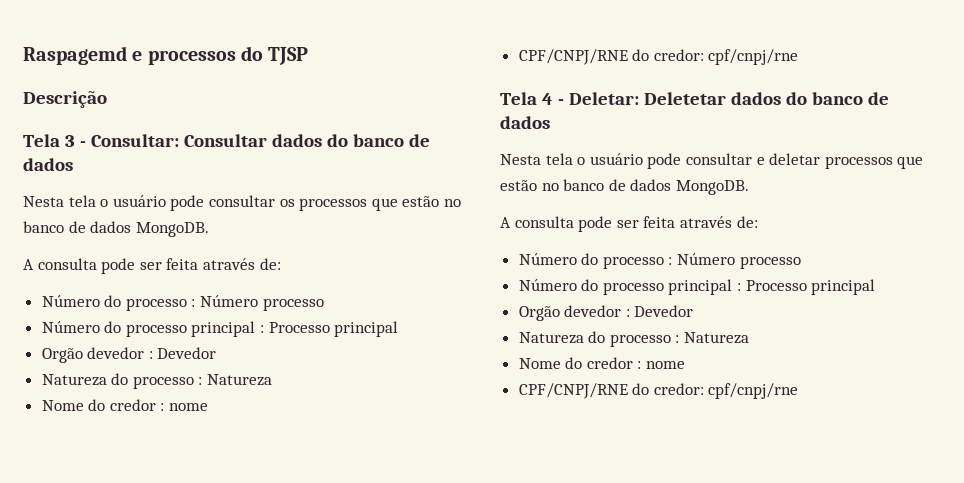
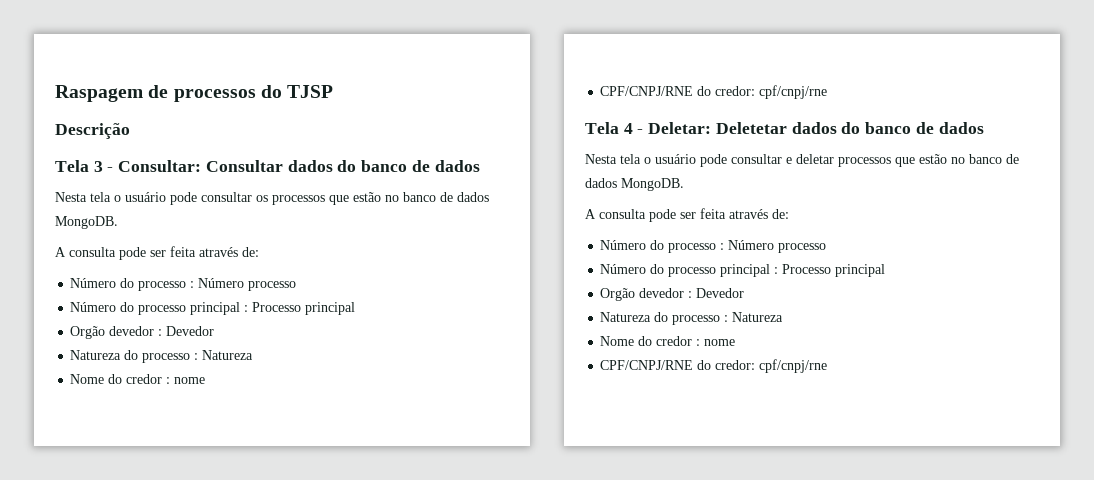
- Raspagemd e processos do TJSP
+ Raspagem de processos do TJSP

